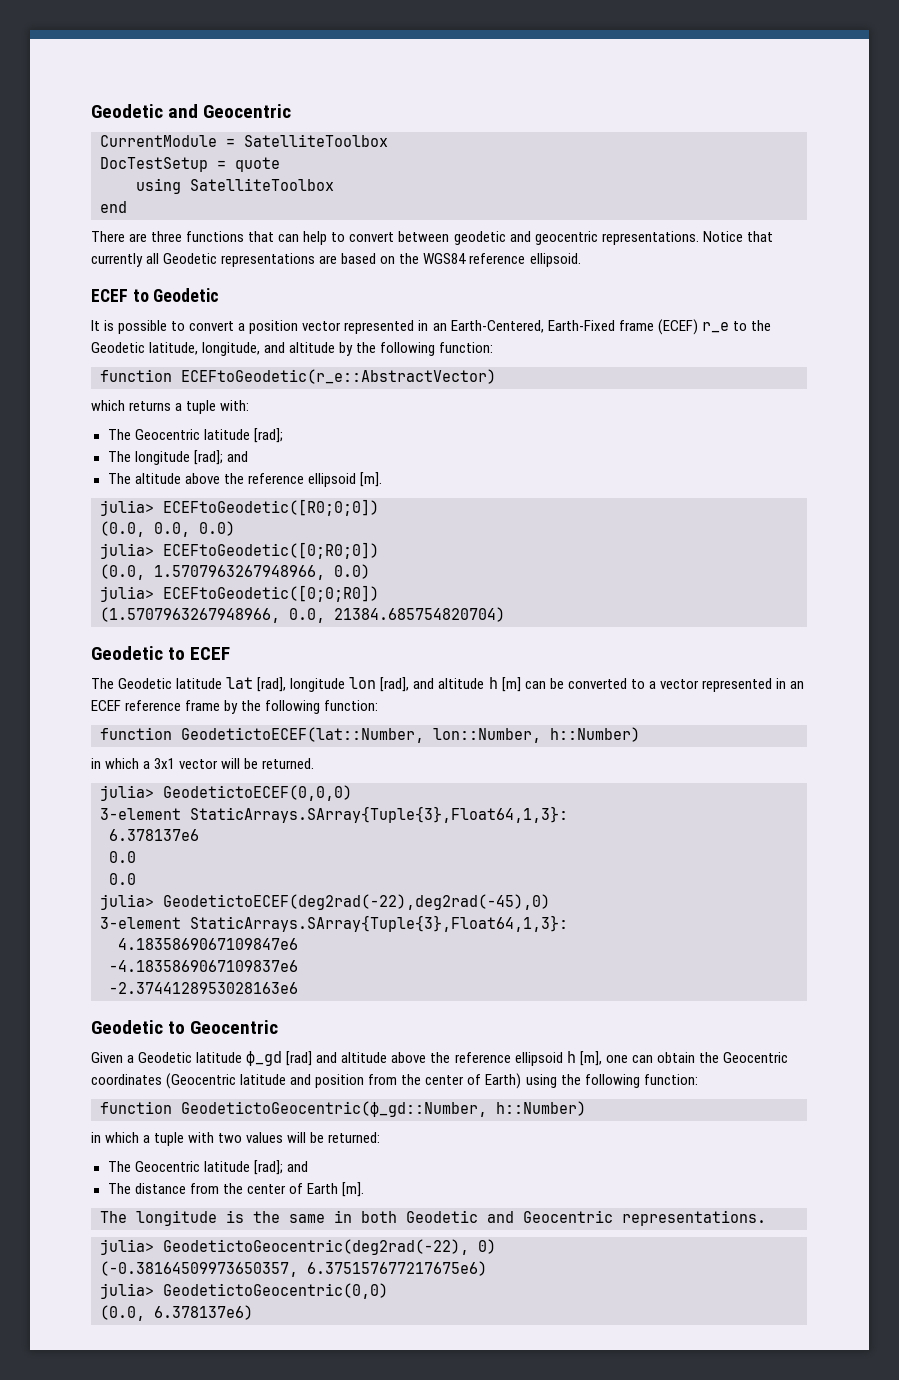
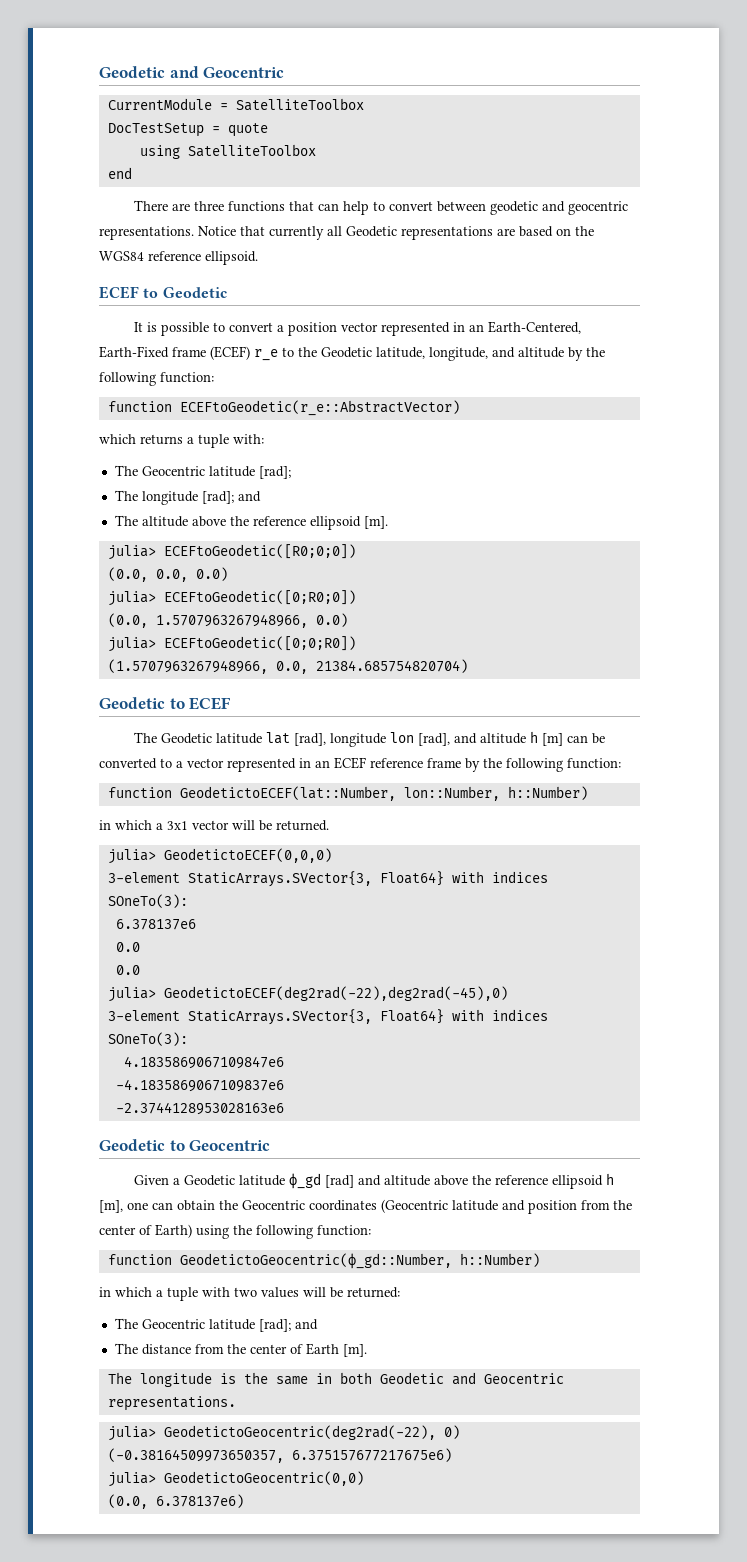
  julia> GeodetictoECEF(0,0,0)
- 3-element StaticArrays.SArray{Tuple{3},Float64,1,3}:
+ 3-element StaticArrays.SVector{3, Float64} with indices SOneTo(3):
  julia> GeodetictoECEF(deg2rad(-22),deg2rad(-45),0)
- 3-element StaticArrays.SArray{Tuple{3},Float64,1,3}:
+ 3-element StaticArrays.SVector{3, Float64} with indices SOneTo(3):

